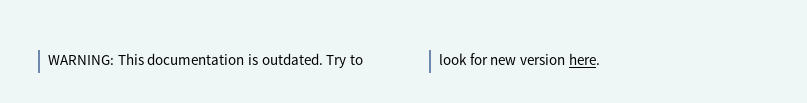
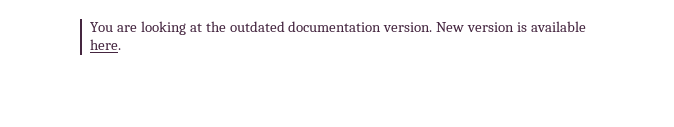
- WARNING: This documentation is outdated. Try to look for new version here.
+ You are looking at the outdated documentation version. New version is available here.

